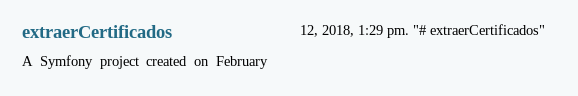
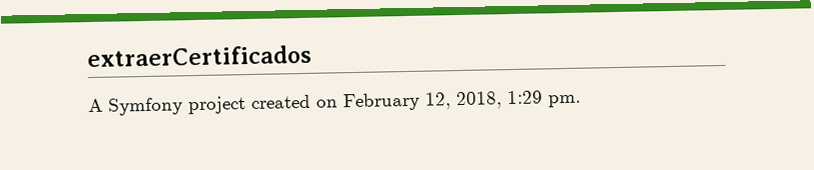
- "# extraerCertificados"

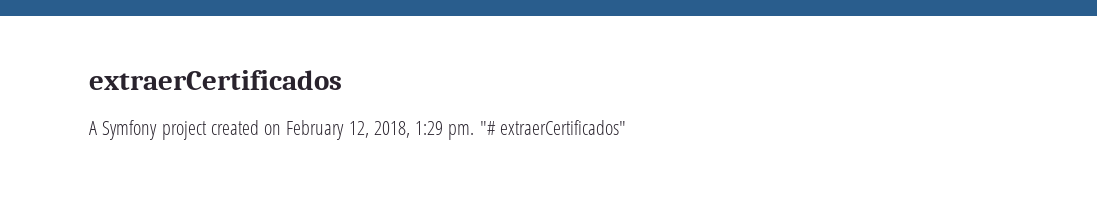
+ "# extraerCertificados"

